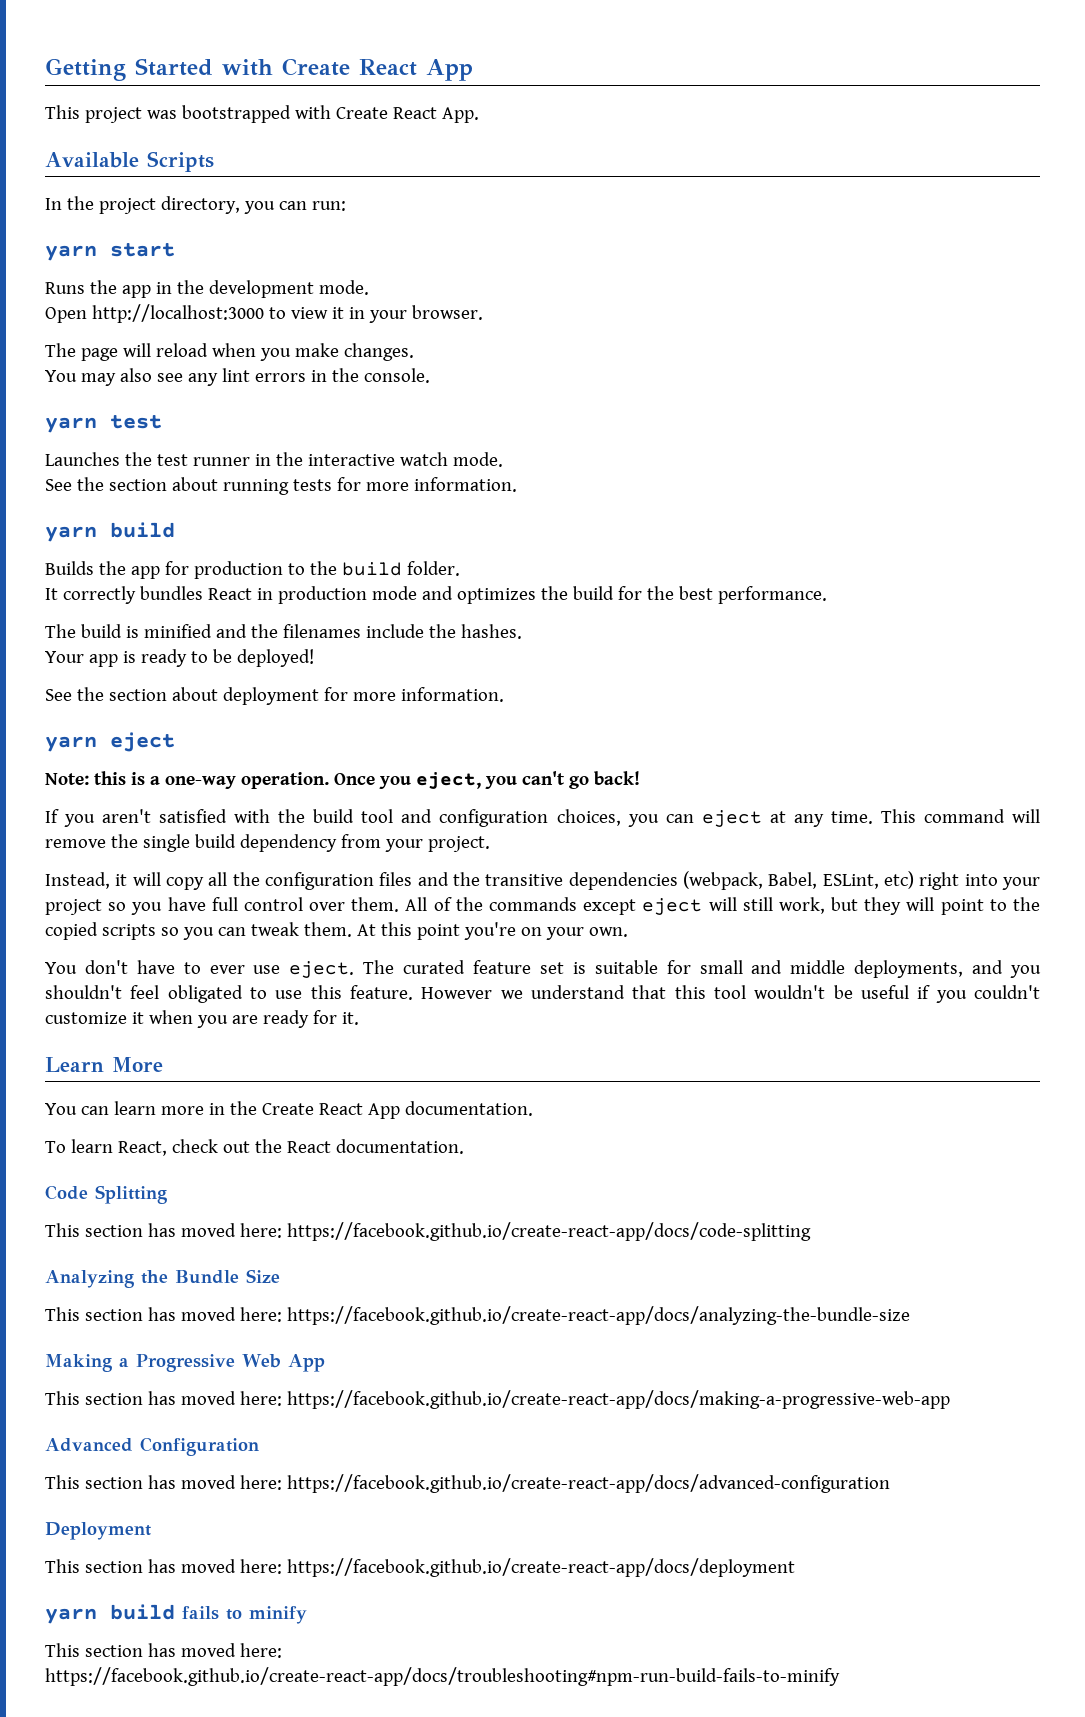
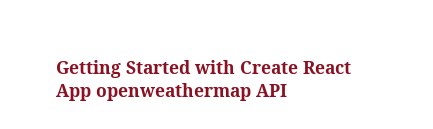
- Getting Started with Create React App
- This project was bootstrapped with Create React App.
- Available Scripts
- In the project directory, you can run:
- yarn start
- Runs the app in the development mode.
- Open http://localhost:3000 to view it in your browser.
- The page will reload when you make changes.
- You may also see any lint errors in the console.
- yarn test
- Launches the test runner in the interactive watch mode.
- See the section about running tests for more information.
- yarn build
- Builds the app for production to the build folder.
- It correctly bundles React in production mode and optimizes the build for the best performance.
- The build is minified and the filenames include the hashes.
- Your app is ready to be deployed!
- See the section about deployment for more information.
- yarn eject
- Note: this is a one-way operation. Once you eject, you can't go back!
- If you aren't satisfied with the build tool and configuration choices, you can eject at any time. This command will remove the single build dependency from your project.
- Instead, it will copy all the configuration files and the transitive dependencies (webpack, Babel, ESLint, etc) right into your project so you have full control over them. All of the commands except eject will still work, but they will point to the copied scripts so you can tweak them. At this point you're on your own.
- You don't have to ever use eject. The curated feature set is suitable for small and middle deployments, and you shouldn't feel obligated to use this feature. However we understand that this tool wouldn't be useful if you couldn't customize it when you are ready for it.
- Learn More
- You can learn more in the Create React App documentation.
- To learn React, check out the React documentation.
- Code Splitting
- This section has moved here: https://facebook.github.io/create-react-app/docs/code-splitting
- Analyzing the Bundle Size
- This section has moved here: https://facebook.github.io/create-react-app/docs/analyzing-the-bundle-size
- Making a Progressive Web App
- This section has moved here: https://facebook.github.io/create-react-app/docs/making-a-progressive-web-app
- Advanced Configuration
- This section has moved here: https://facebook.github.io/create-react-app/docs/advanced-configuration
- Deployment
- This section has moved here: https://facebook.github.io/create-react-app/docs/deployment
- yarn build fails to minify
- This section has moved here: https://facebook.github.io/create-react-app/docs/troubleshooting#npm-run-build-fails-to-minify
+ Getting Started with Create React App openweathermap API

